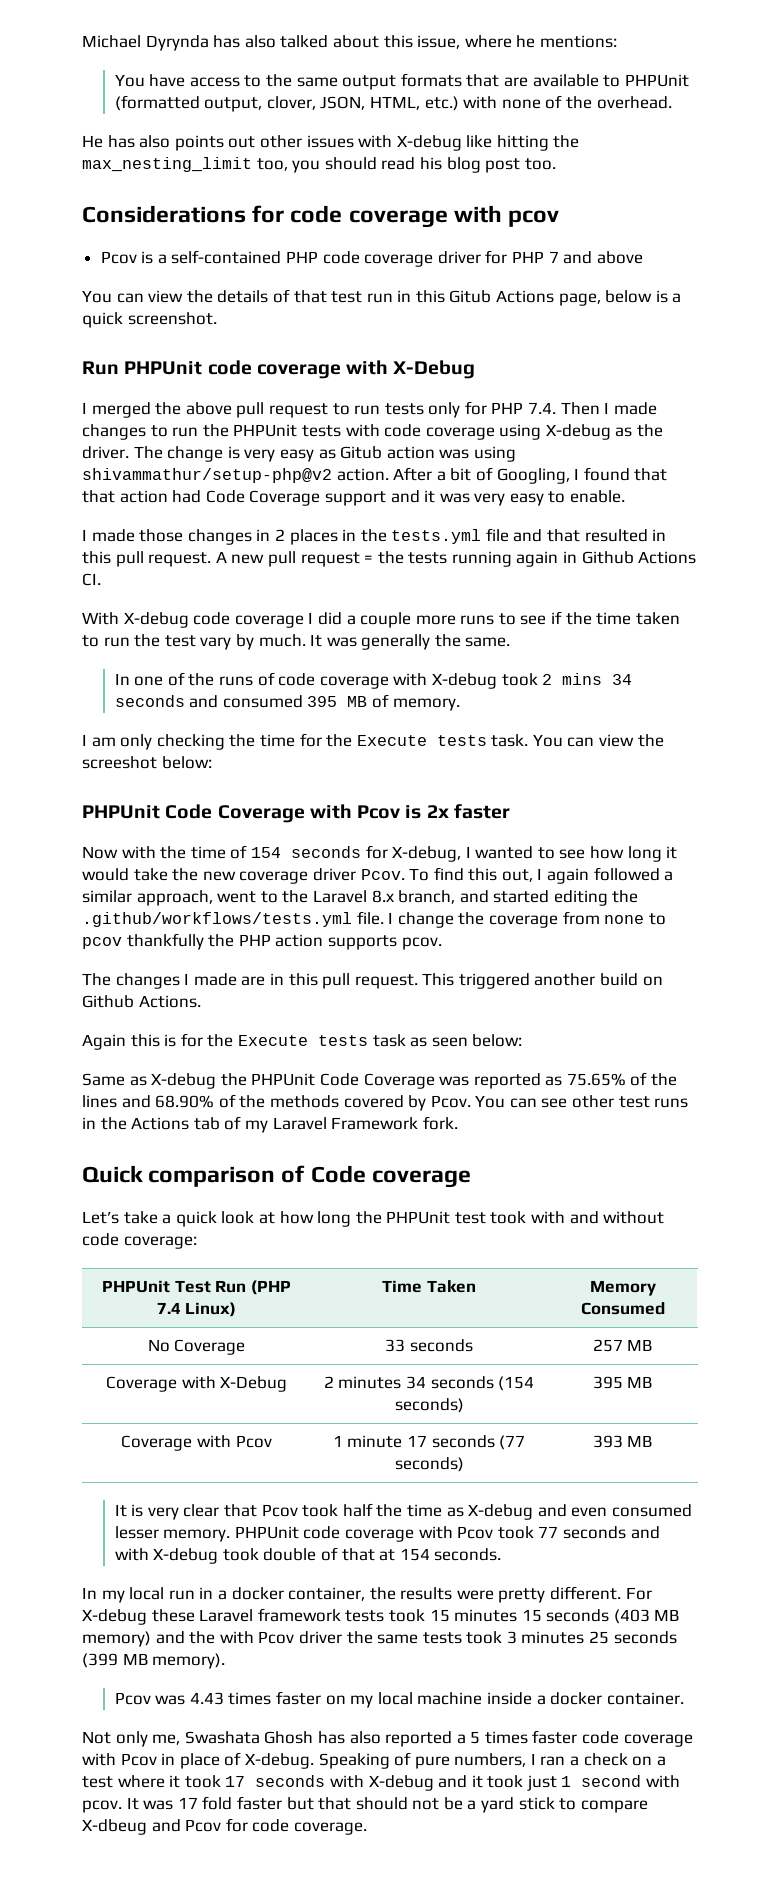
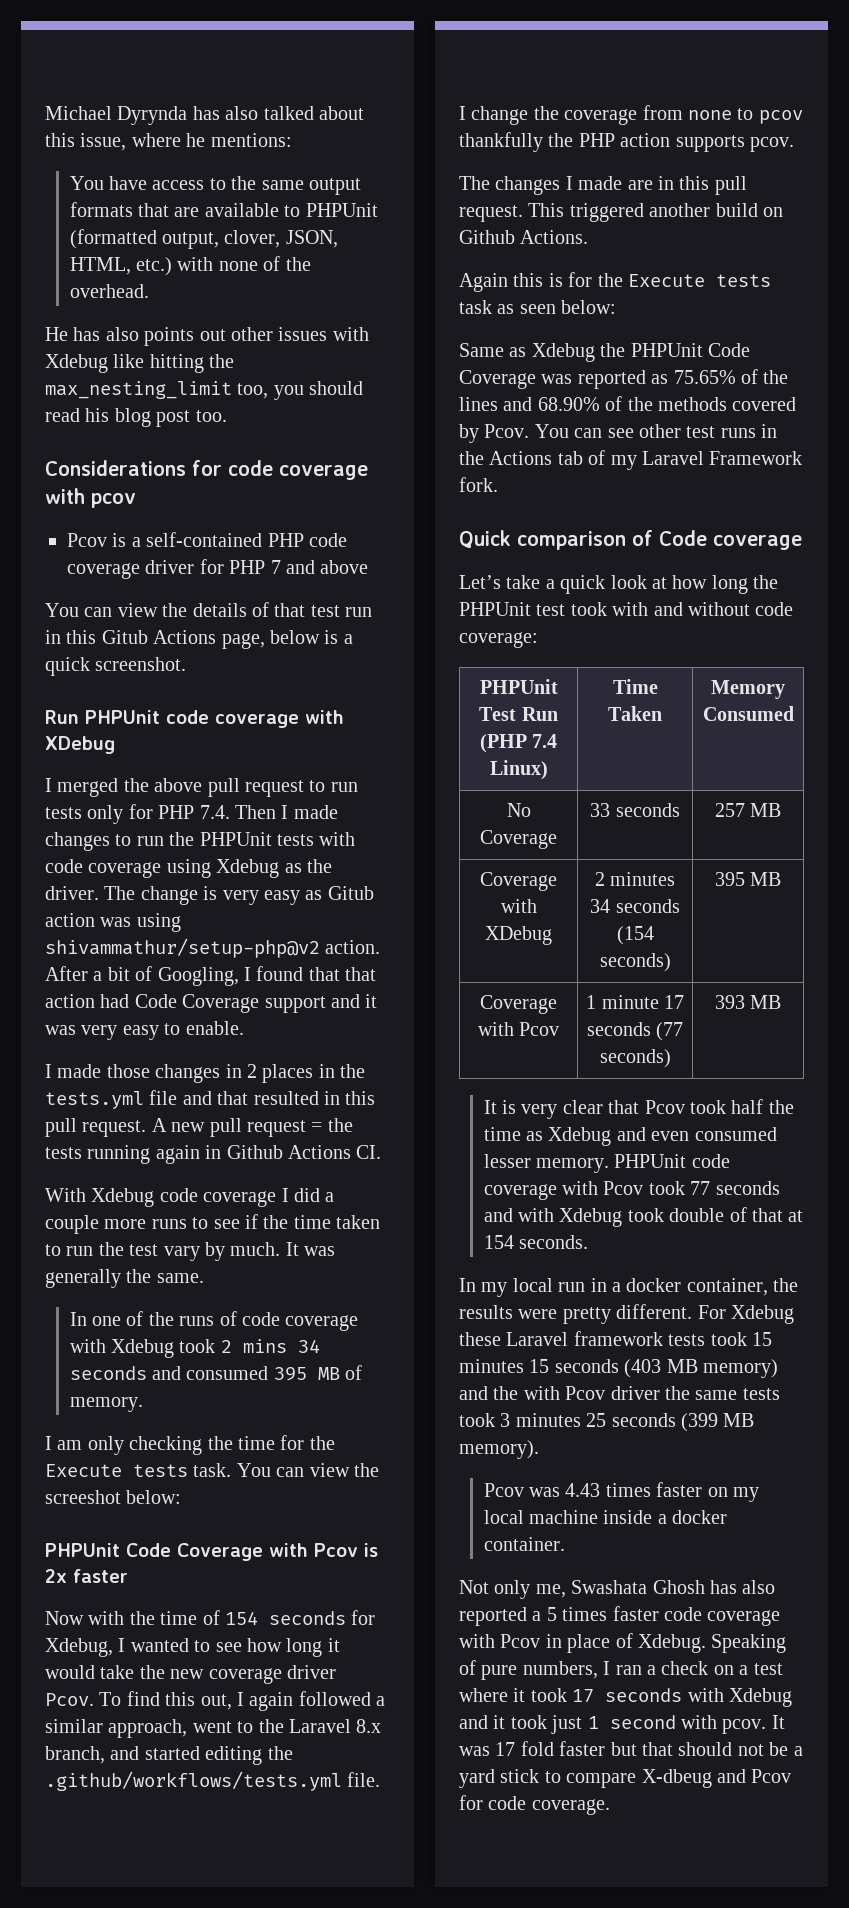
- He has also points out other issues with X-debug like hitting the max_nesting_limit too, you should read his blog post too.
+ He has also points out other issues with Xdebug like hitting the max_nesting_limit too, you should read his blog post too.
- Run PHPUnit code coverage with X-Debug
+ Run PHPUnit code coverage with XDebug
- I merged the above pull request to run tests only for PHP 7.4. Then I made changes to run the PHPUnit tests with code coverage using X-debug as the driver.
+ I merged the above pull request to run tests only for PHP 7.4. Then I made changes to run the PHPUnit tests with code coverage using Xdebug as the driver.
- With X-debug code coverage I did a couple more runs to see if the time taken to run the test vary by much.
+ With Xdebug code coverage I did a couple more runs to see if the time taken to run the test vary by much.
- In one of the runs of code coverage with X-debug took 2 mins 34 seconds and consumed 395 MB of memory.
+ In one of the runs of code coverage with Xdebug took 2 mins 34 seconds and consumed 395 MB of memory.
- Now with the time of 154 seconds for X-debug, I wanted to see how long it would take the new coverage driver Pcov.
+ Now with the time of 154 seconds for Xdebug, I wanted to see how long it would take the new coverage driver Pcov.
- Same as X-debug the PHPUnit Code Coverage was reported as 75.65% of the lines and 68.90% of the methods covered by Pcov.
+ Same as Xdebug the PHPUnit Code Coverage was reported as 75.65% of the lines and 68.90% of the methods covered by Pcov.
- Coverage with X-Debug | 2 minutes 34 seconds (154 seconds) | 395 MB
+ Coverage with XDebug | 2 minutes 34 seconds (154 seconds) | 395 MB
- It is very clear that Pcov took half the time as X-debug and even consumed lesser memory.
+ It is very clear that Pcov took half the time as Xdebug and even consumed lesser memory.
- PHPUnit code coverage with Pcov took 77 seconds and with X-debug took double of that at 154 seconds.
+ PHPUnit code coverage with Pcov took 77 seconds and with Xdebug took double of that at 154 seconds.
- For X-debug these Laravel framework tests took 15 minutes 15 seconds (403 MB memory) and the with Pcov driver the same tests took 3 minutes 25 seconds (399 MB memory).
+ For Xdebug these Laravel framework tests took 15 minutes 15 seconds (403 MB memory) and the with Pcov driver the same tests took 3 minutes 25 seconds (399 MB memory).
- Not only me, Swashata Ghosh has also reported a 5 times faster code coverage with Pcov in place of X-debug.
+ Not only me, Swashata Ghosh has also reported a 5 times faster code coverage with Pcov in place of Xdebug.
- Speaking of pure numbers, I ran a check on a test where it took 17 seconds with X-debug and it took just 1 second with pcov.
+ Speaking of pure numbers, I ran a check on a test where it took 17 seconds with Xdebug and it took just 1 second with pcov.

